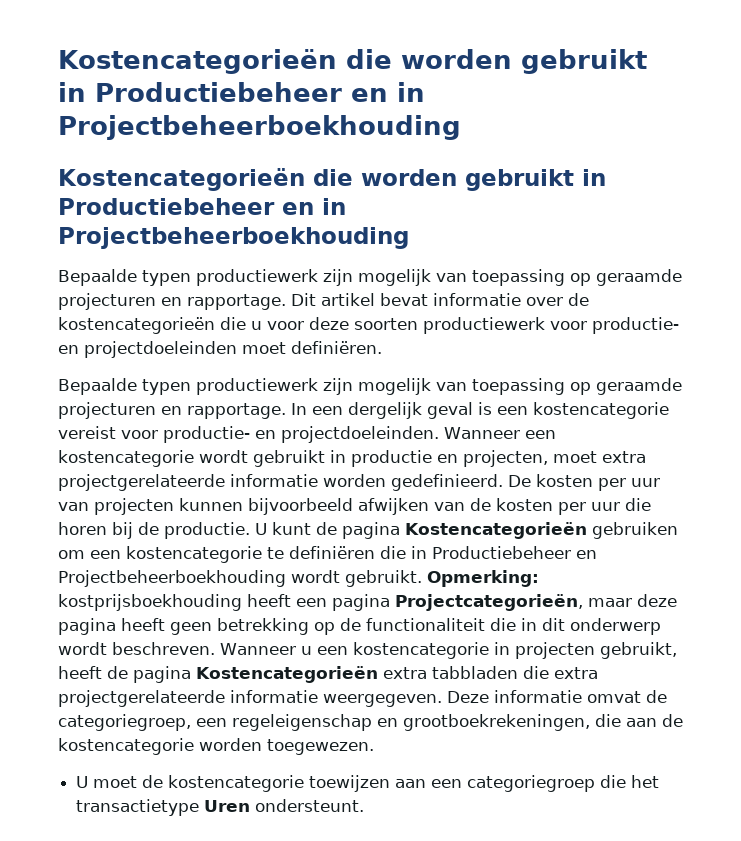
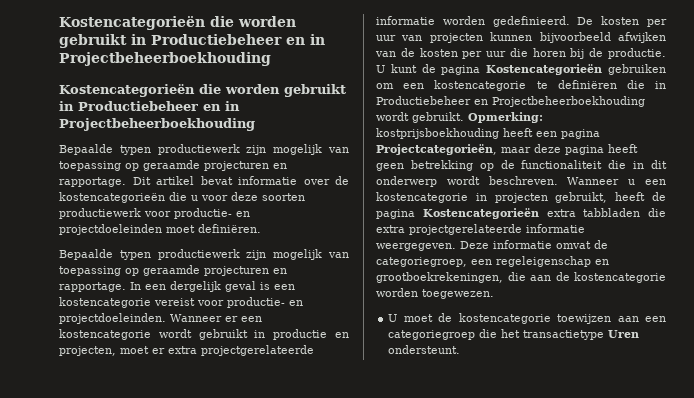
- Wanneer een kostencategorie wordt gebruikt in productie en projecten, moet extra projectgerelateerde informatie worden gedefinieerd.
+ Wanneer er een kostencategorie wordt gebruikt in productie en projecten, moet er extra projectgerelateerde informatie worden gedefinieerd.

